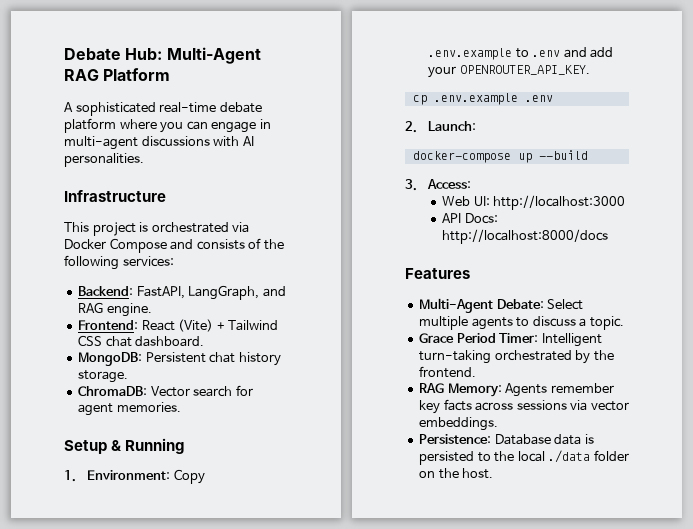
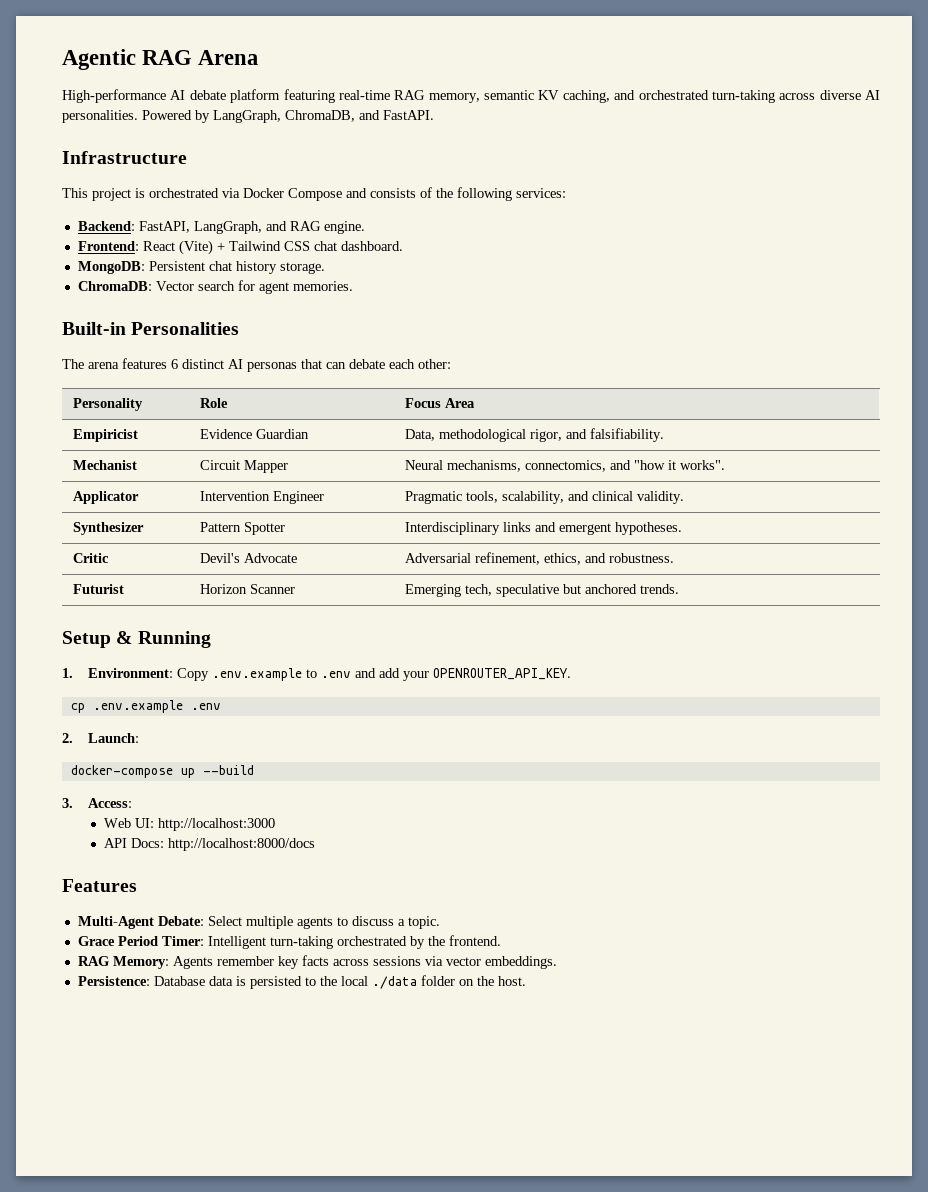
- Debate Hub: Multi-Agent RAG Platform
- A sophisticated real-time debate platform where you can engage in multi-agent discussions with AI personalities.
+ Agentic RAG Arena
+ High-performance AI debate platform featuring real-time RAG memory, semantic KV caching, and orchestrated turn-taking across diverse AI personalities. Powered by LangGraph, ChromaDB, and FastAPI.
+ Built-in Personalities
+ The arena features 6 distinct AI personas that can debate each other:
+ Personality | Role | Focus Area
+ Empiricist | Evidence Guardian | Data, methodological rigor, and falsifiability.
+ Mechanist | Circuit Mapper | Neural mechanisms, connectomics, and "how it works".
+ Applicator | Intervention Engineer | Pragmatic tools, scalability, and clinical validity.
+ Synthesizer | Pattern Spotter | Interdisciplinary links and emergent hypotheses.
+ Critic | Devil's Advocate | Adversarial refinement, ethics, and robustness.
+ Futurist | Horizon Scanner | Emerging tech, speculative but anchored trends.

